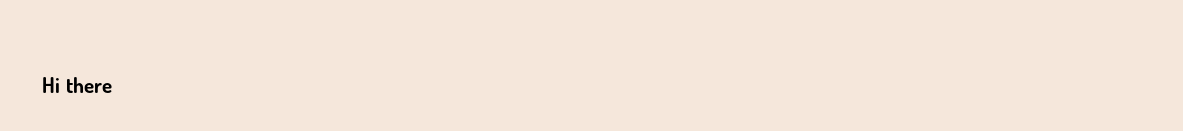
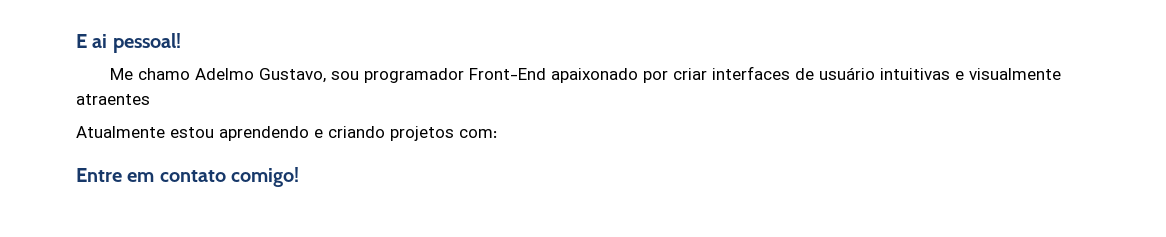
- Hi there
+ E ai pessoal!
+ Me chamo Adelmo Gustavo, sou programador Front-End apaixonado por criar interfaces de usuário intuitivas e visualmente atraentes
+ Atualmente estou aprendendo e criando projetos com:
+ Entre em contato comigo!

